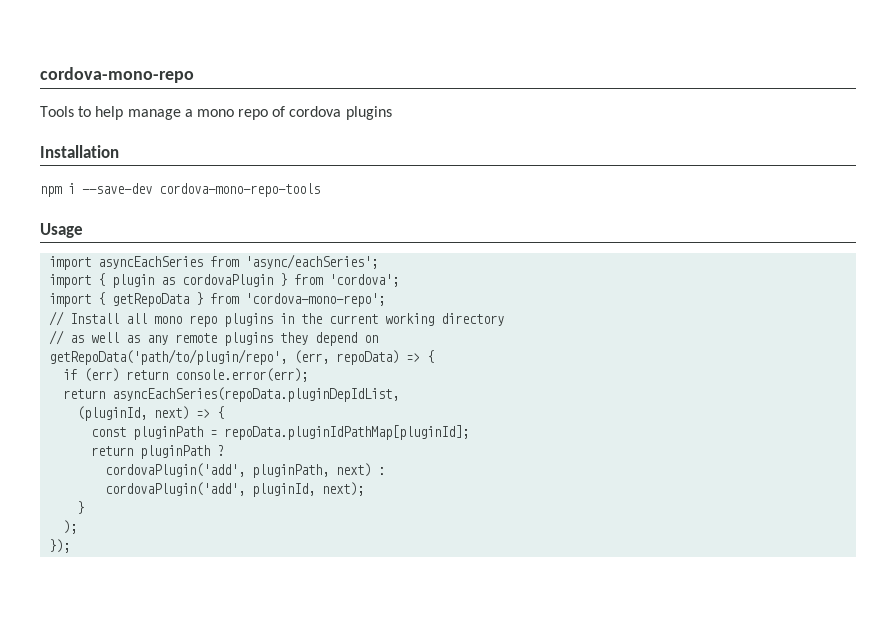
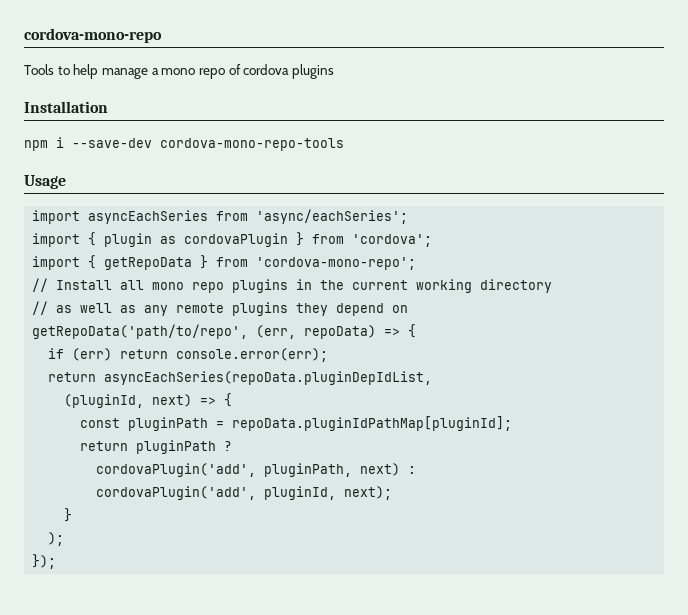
- getRepoData('path/to/plugin/repo', (err, repoData) => {
+ getRepoData('path/to/repo', (err, repoData) => {

